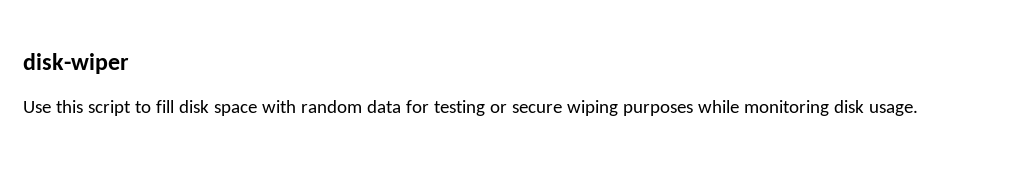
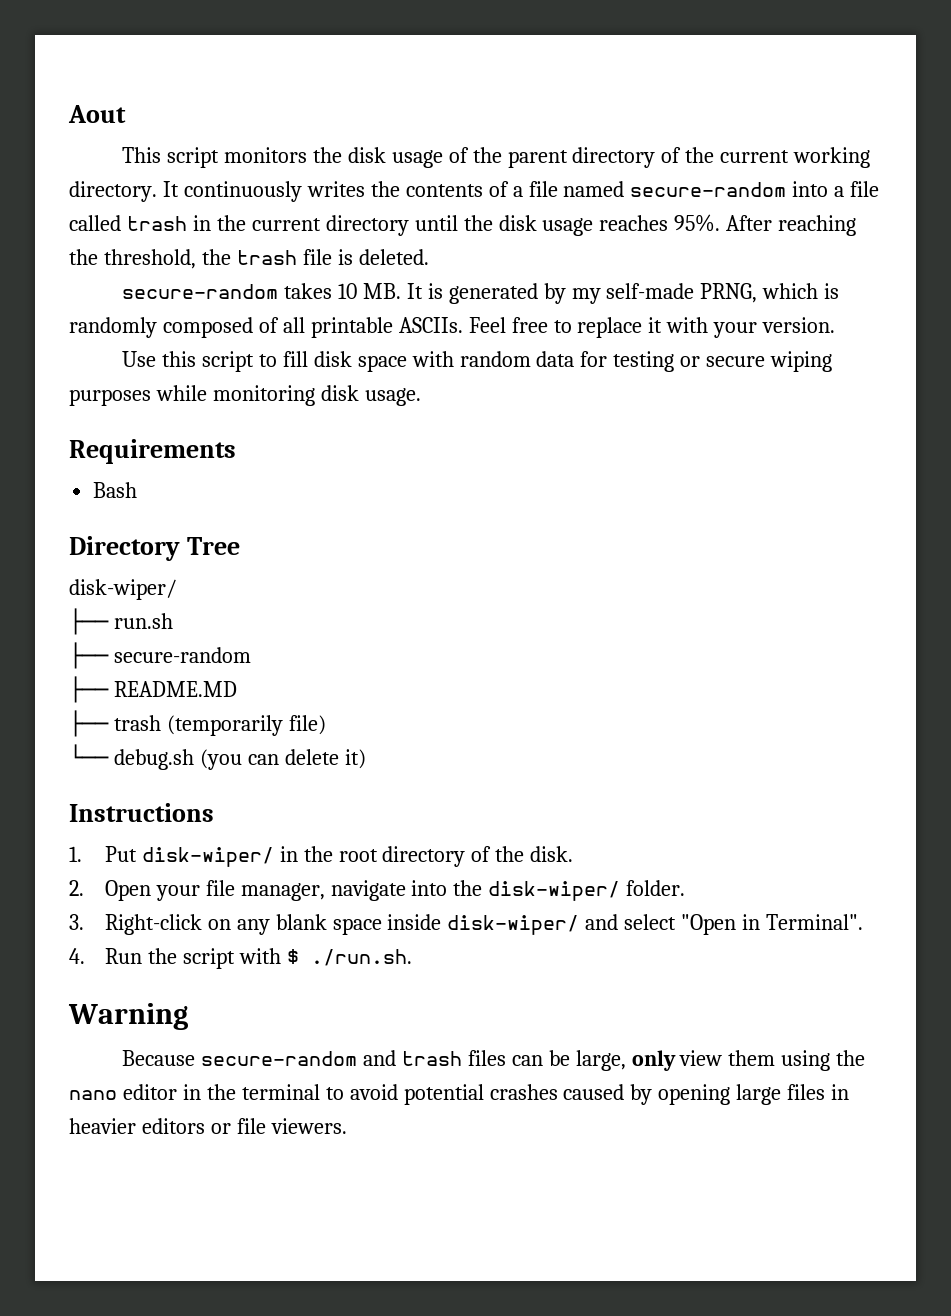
- disk-wiper
+ Aout
+ This script monitors the disk usage of the parent directory of the current working directory. It continuously writes the contents of a file named secure-random into a file called trash in the current directory until the disk usage reaches 95%. After reaching the threshold, the trash file is deleted.
+ secure-random takes 10 MB. It is generated by my self-made PRNG, which is randomly composed of all printable ASCIIs. Feel free to replace it with your version.
+ Requirements
+ Bash
+ Directory Tree
+ disk-wiper/
+ ├── run.sh
+ ├── secure-random
+ ├── README.MD
+ ├── trash (temporarily file)
+ └── debug.sh (you can delete it)
+ Instructions
+ 1. Put disk-wiper/ in the root directory of the disk.
+ 2. Open your file manager, navigate into the disk-wiper/ folder.
+ 3. Right-click on any blank space inside disk-wiper/ and select "Open in Terminal".
+ 4. Run the script with $ ./run.sh.
+ Warning
+ Because secure-random and trash files can be large, only view them using the nano editor in the terminal to avoid potential crashes caused by opening large files in heavier editors or file viewers.

